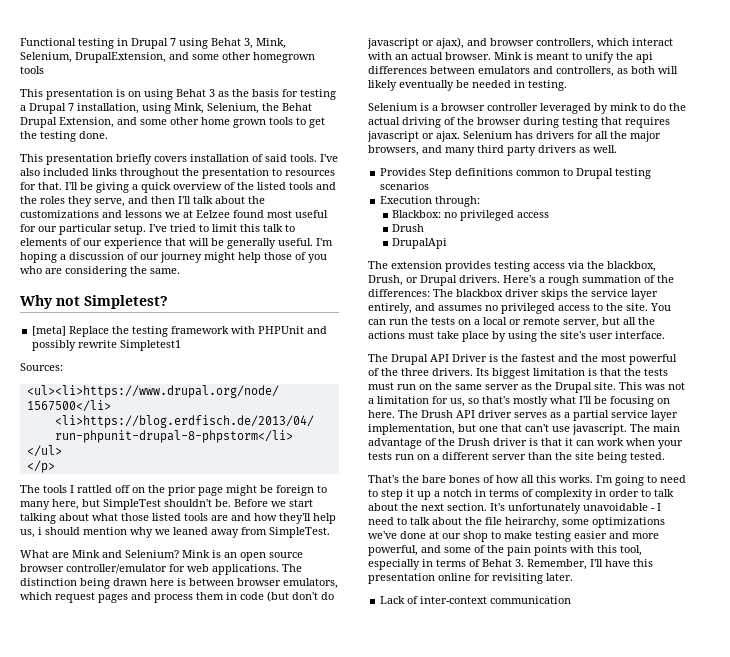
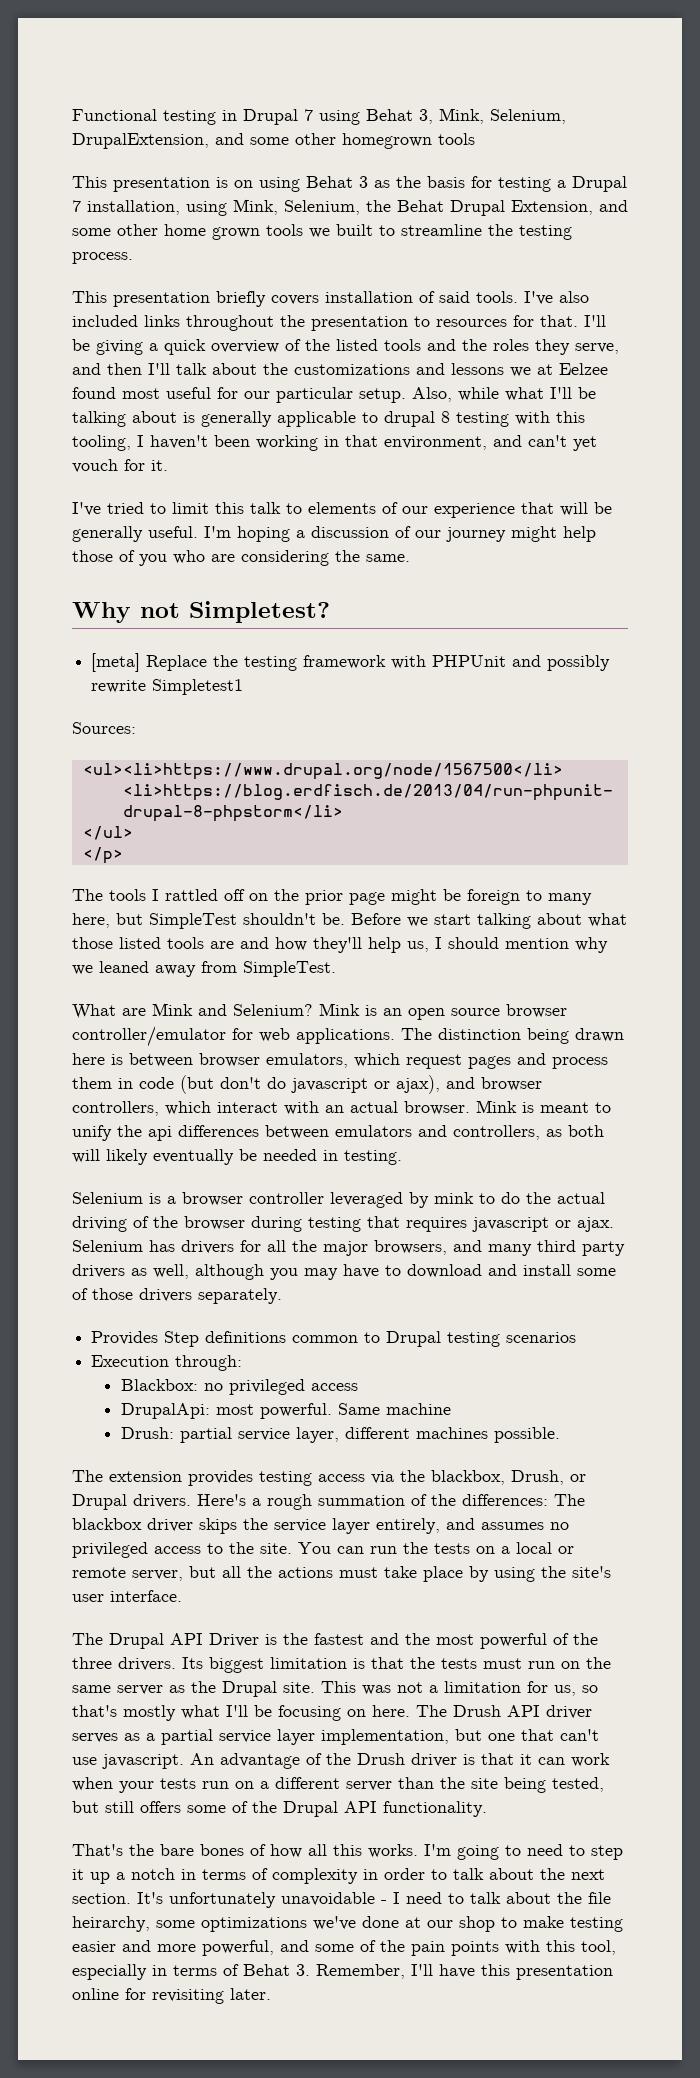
- This presentation is on using Behat 3 as the basis for testing a Drupal 7 installation, using Mink, Selenium, the Behat Drupal Extension, and some other home grown tools to get the testing done.
+ This presentation is on using Behat 3 as the basis for testing a Drupal 7 installation, using Mink, Selenium, the Behat Drupal Extension, and some other home grown tools we built to streamline the testing process.
- I'll be giving a quick overview of the listed tools and the roles they serve, and then I'll talk about the customizations and lessons we at Eelzee found most useful for our particular setup. I've tried to limit this talk to elements of our experience that will be generally useful.
+ I'll be giving a quick overview of the listed tools and the roles they serve, and then I'll talk about the customizations and lessons we at Eelzee found most useful for our particular setup. Also, while what I'll be talking about is generally applicable to drupal 8 testing with this tooling, I haven't been working in that environment, and can't yet vouch for it.
+ I've tried to limit this talk to elements of our experience that will be generally useful.
- Before we start talking about what those listed tools are and how they'll help us, i should mention why we leaned away from SimpleTest.
+ Before we start talking about what those listed tools are and how they'll help us, I should mention why we leaned away from SimpleTest.
- Selenium has drivers for all the major browsers, and many third party drivers as well.
+ Selenium has drivers for all the major browsers, and many third party drivers as well, although you may have to download and install some of those drivers separately.
  Blackbox: no privileged access
- Drush
- DrupalApi
+ DrupalApi: most powerful. Same machine
+ Drush: partial service layer, different machines possible.
- The main advantage of the Drush driver is that it can work when your tests run on a different server than the site being tested.
+ An advantage of the Drush driver is that it can work when your tests run on a different server than the site being tested, but still offers some of the Drupal API functionality.
- Lack of inter-context communication

